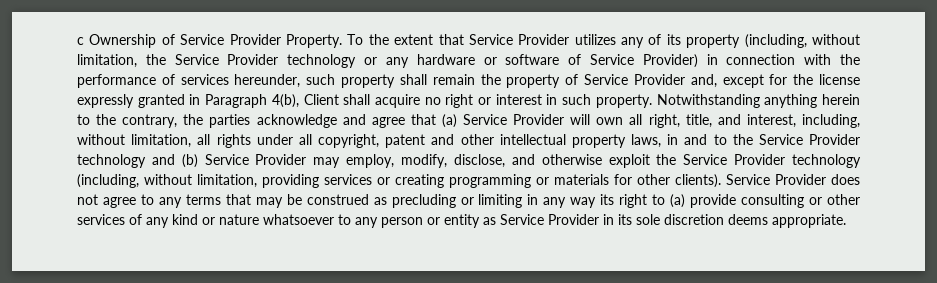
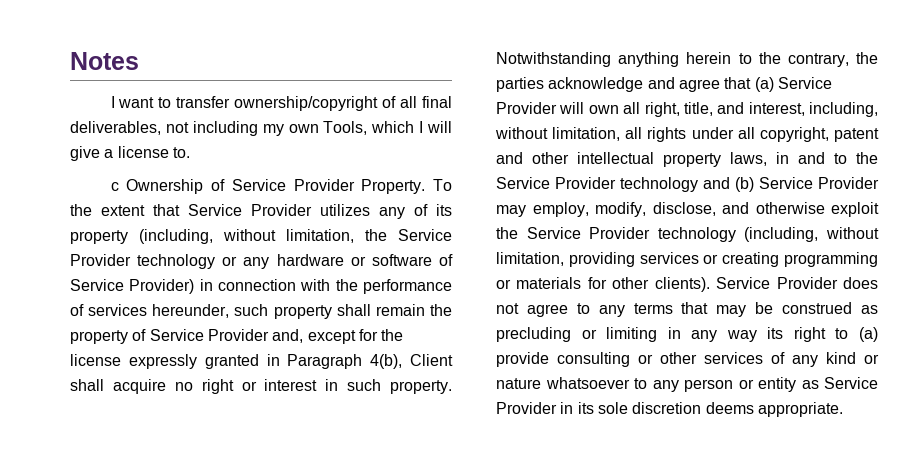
+ Notes
+ I want to transfer ownership/copyright of all final deliverables, not including my own Tools, which I will give a license to.

